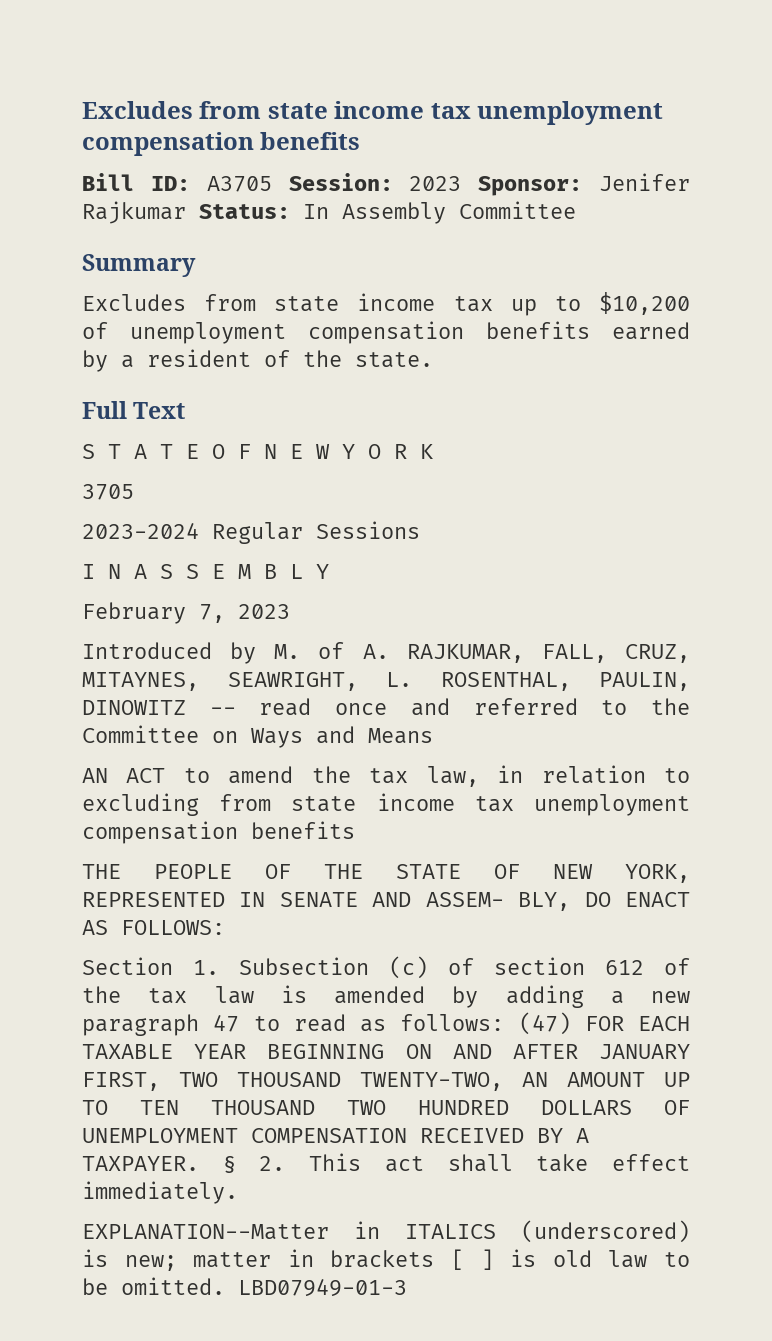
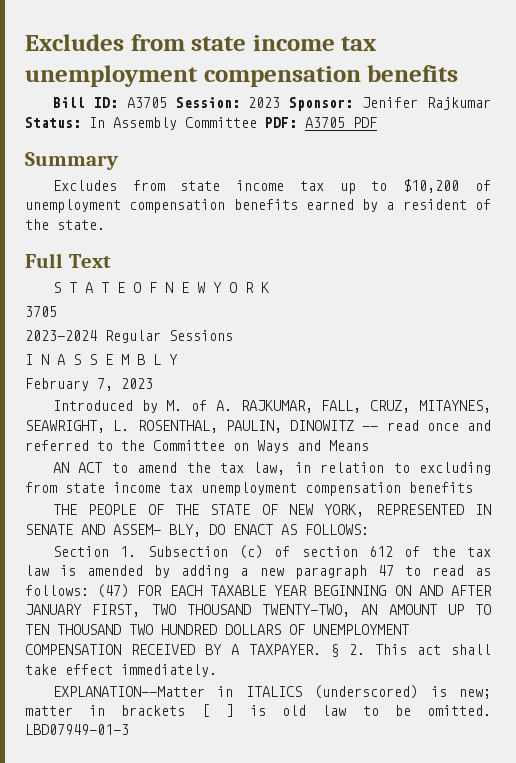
- Bill ID: A3705 Session: 2023 Sponsor: Jenifer Rajkumar Status: In Assembly Committee
+ Bill ID: A3705 Session: 2023 Sponsor: Jenifer Rajkumar Status: In Assembly Committee PDF: A3705 PDF

